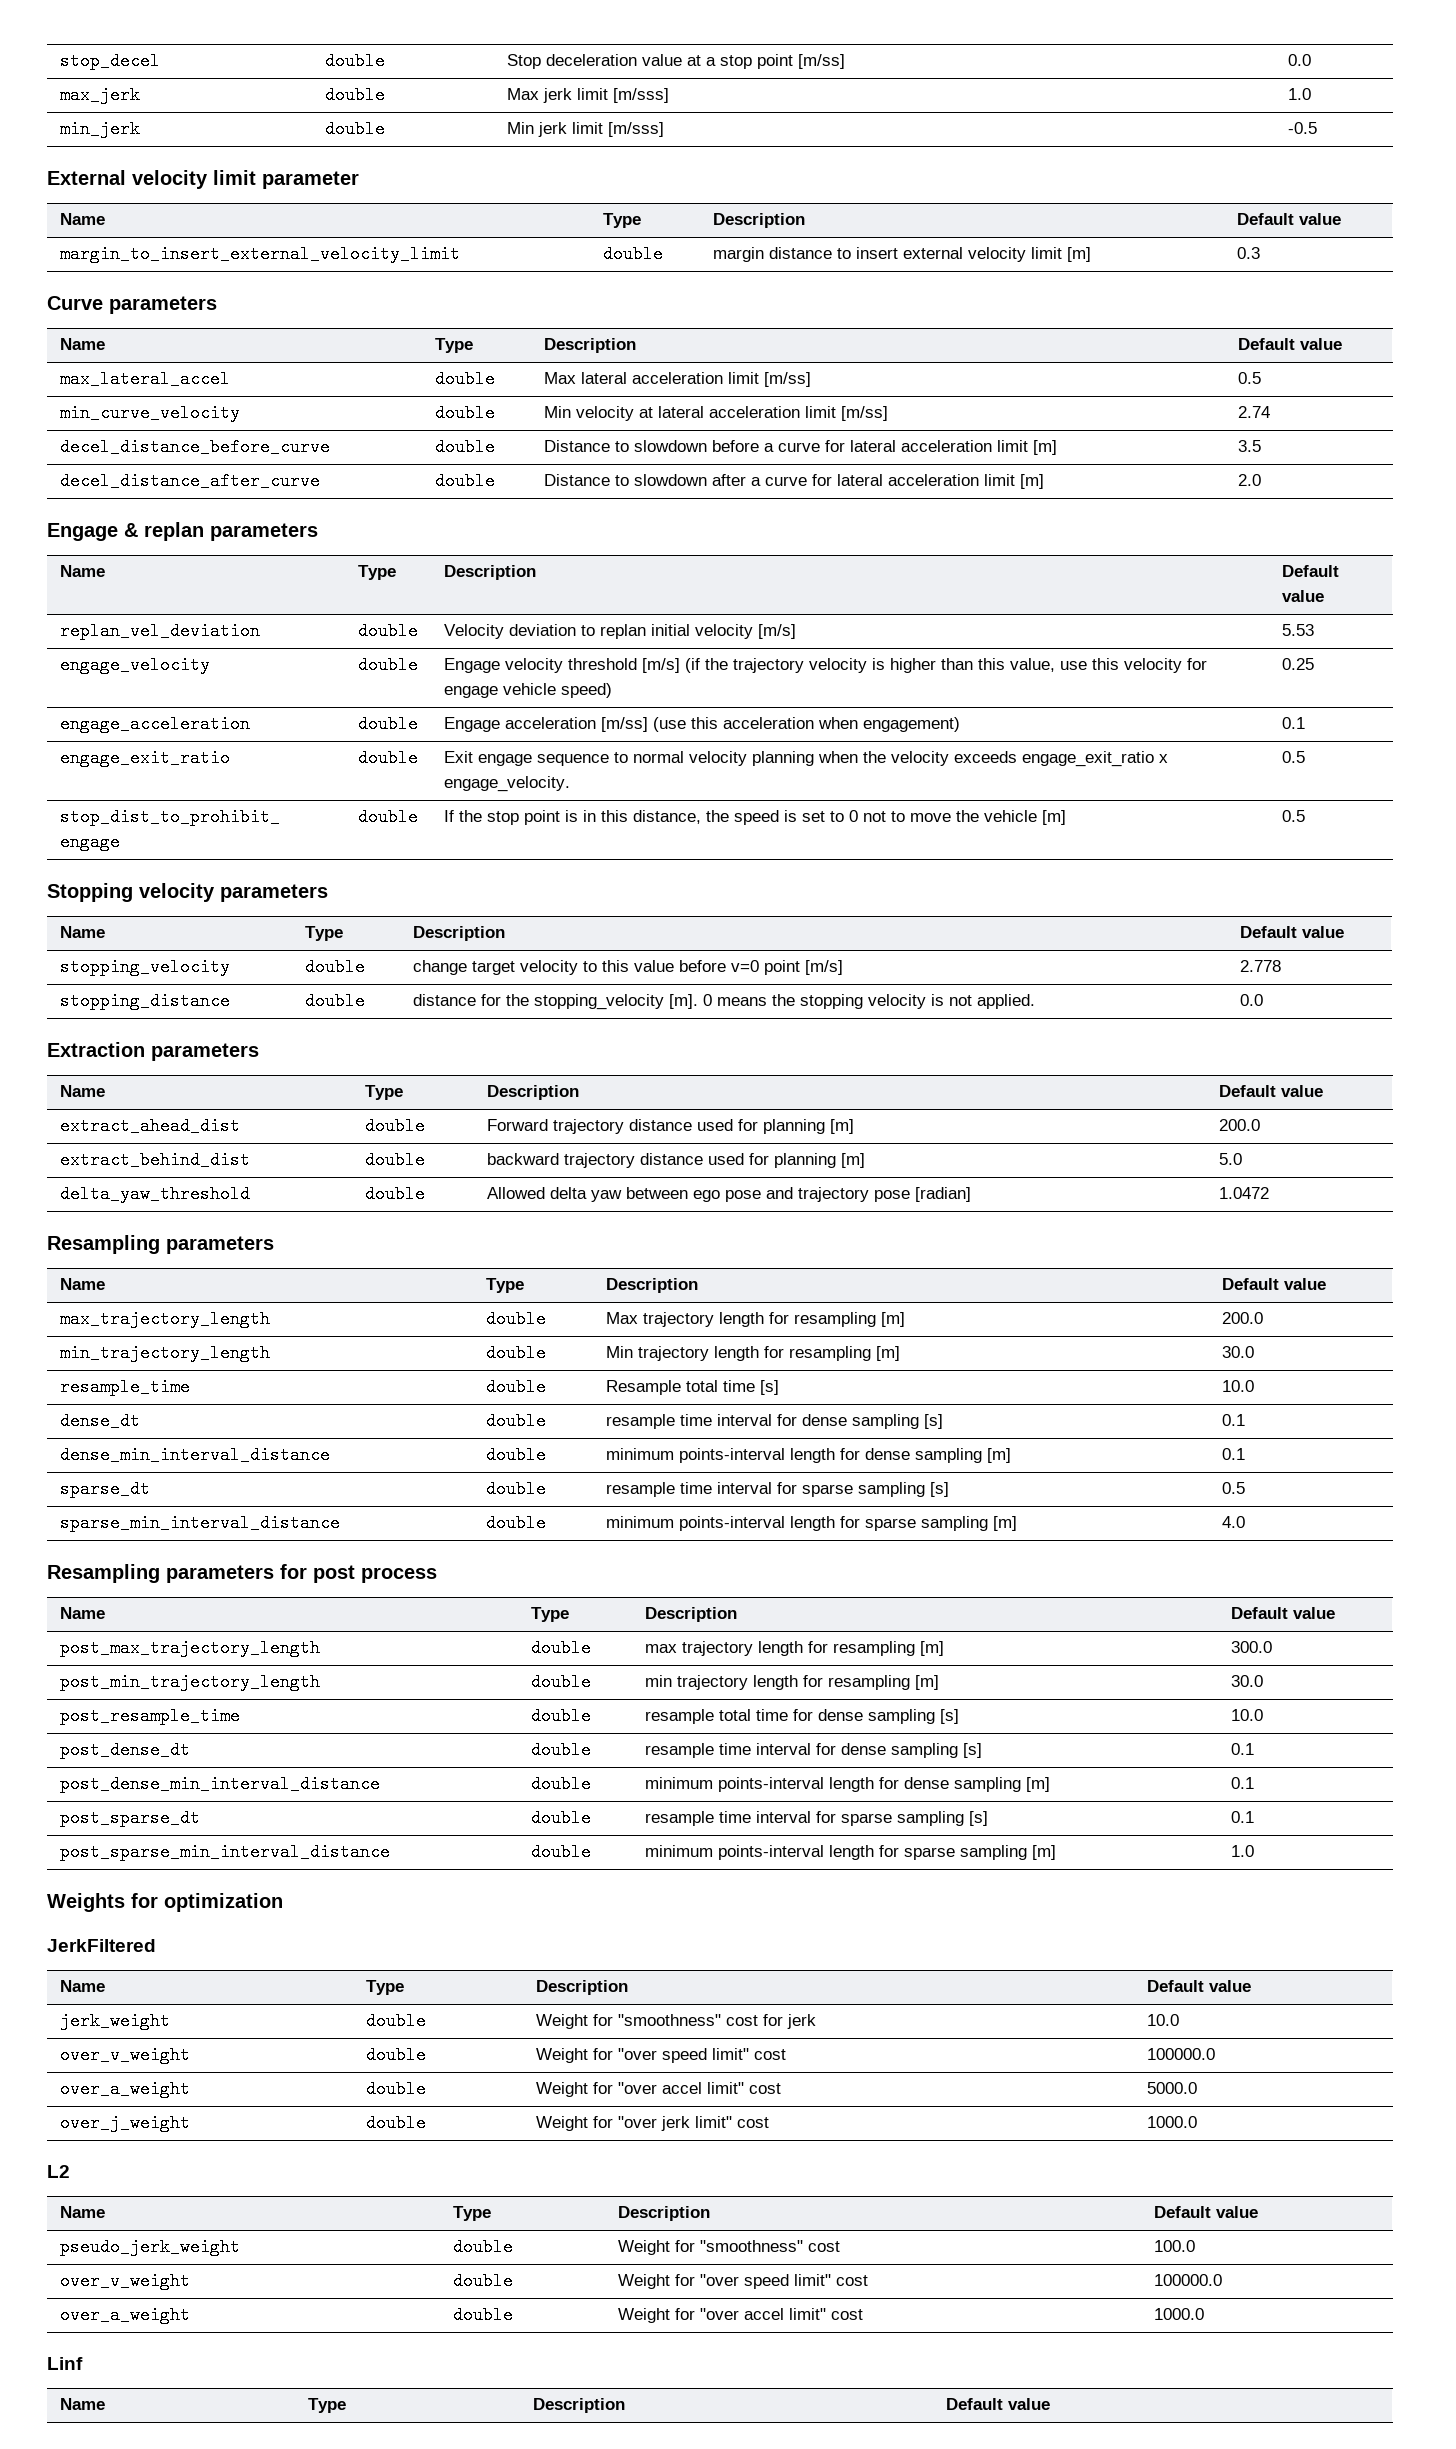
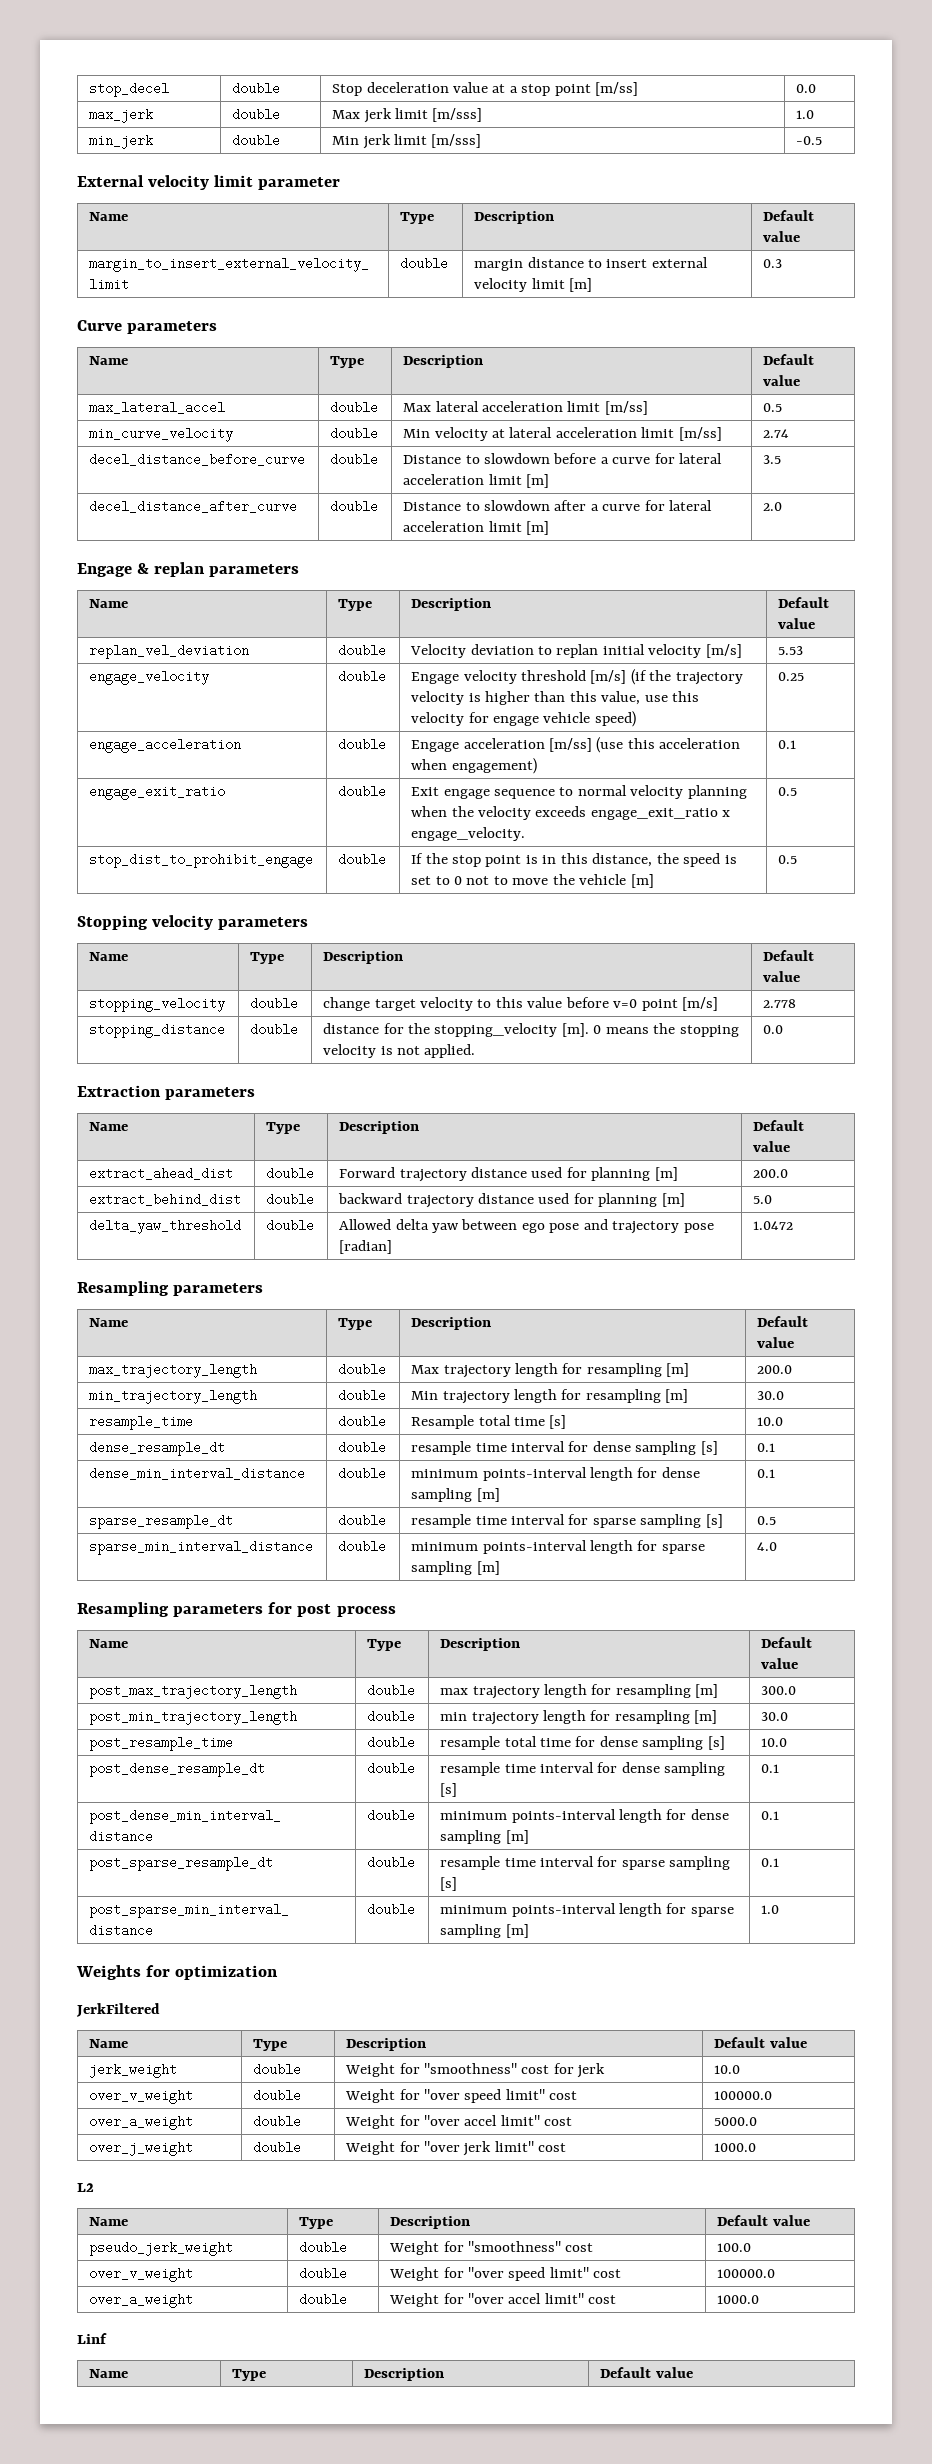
- dense_dt | double | resample time interval for dense sampling [s] | 0.1
+ dense_resample_dt | double | resample time interval for dense sampling [s] | 0.1
- sparse_dt | double | resample time interval for sparse sampling [s] | 0.5
+ sparse_resample_dt | double | resample time interval for sparse sampling [s] | 0.5
- post_dense_dt | double | resample time interval for dense sampling [s] | 0.1
+ post_dense_resample_dt | double | resample time interval for dense sampling [s] | 0.1
- post_sparse_dt | double | resample time interval for sparse sampling [s] | 0.1
+ post_sparse_resample_dt | double | resample time interval for sparse sampling [s] | 0.1

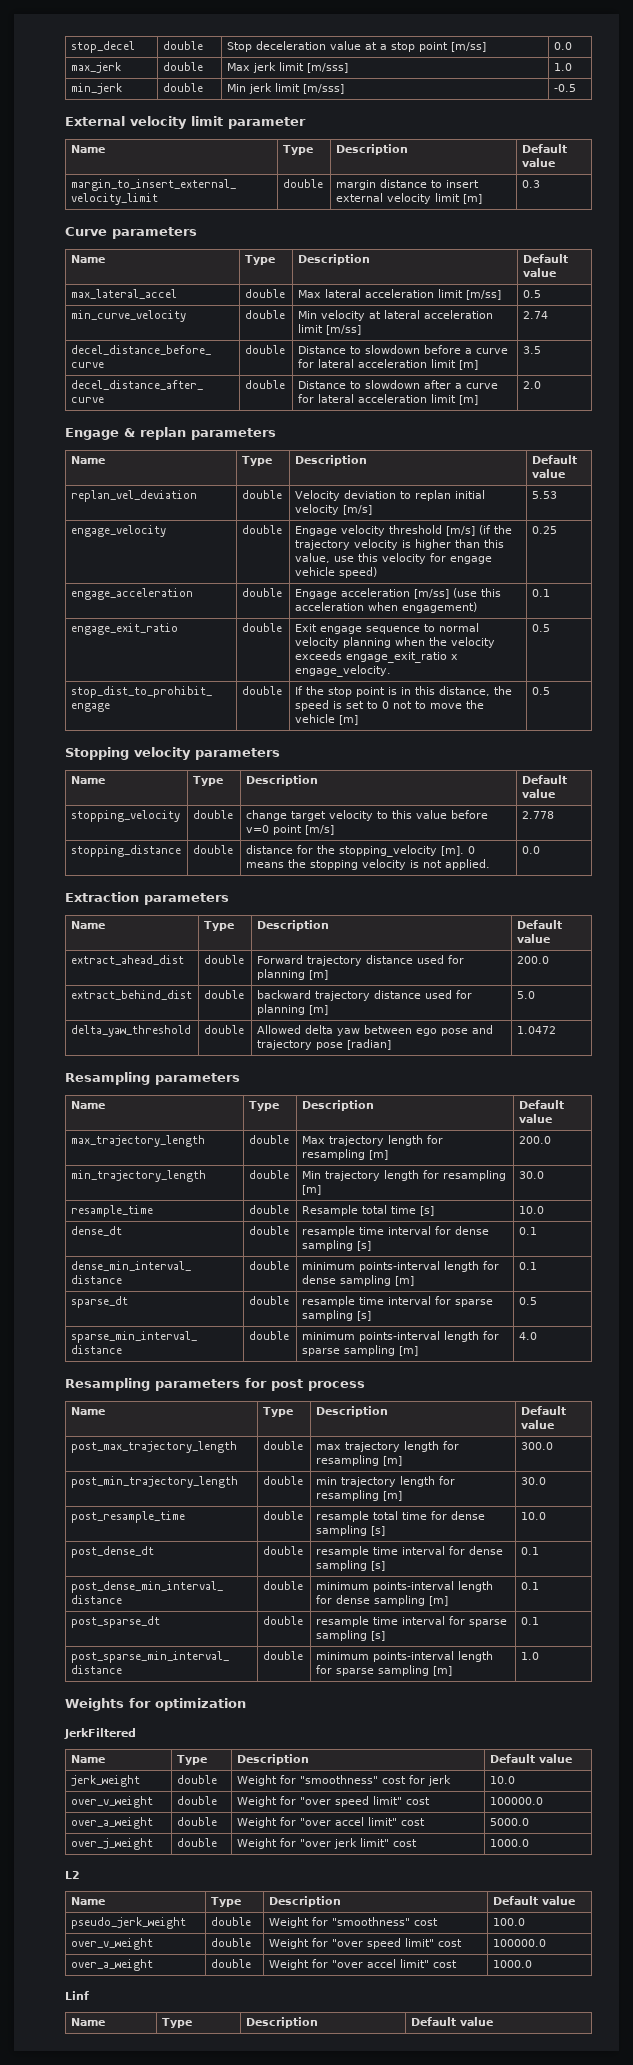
- dense_resample_dt | double | resample time interval for dense sampling [s] | 0.1
+ dense_dt | double | resample time interval for dense sampling [s] | 0.1
- sparse_resample_dt | double | resample time interval for sparse sampling [s] | 0.5
+ sparse_dt | double | resample time interval for sparse sampling [s] | 0.5
- post_dense_resample_dt | double | resample time interval for dense sampling [s] | 0.1
+ post_dense_dt | double | resample time interval for dense sampling [s] | 0.1
- post_sparse_resample_dt | double | resample time interval for sparse sampling [s] | 0.1
+ post_sparse_dt | double | resample time interval for sparse sampling [s] | 0.1

